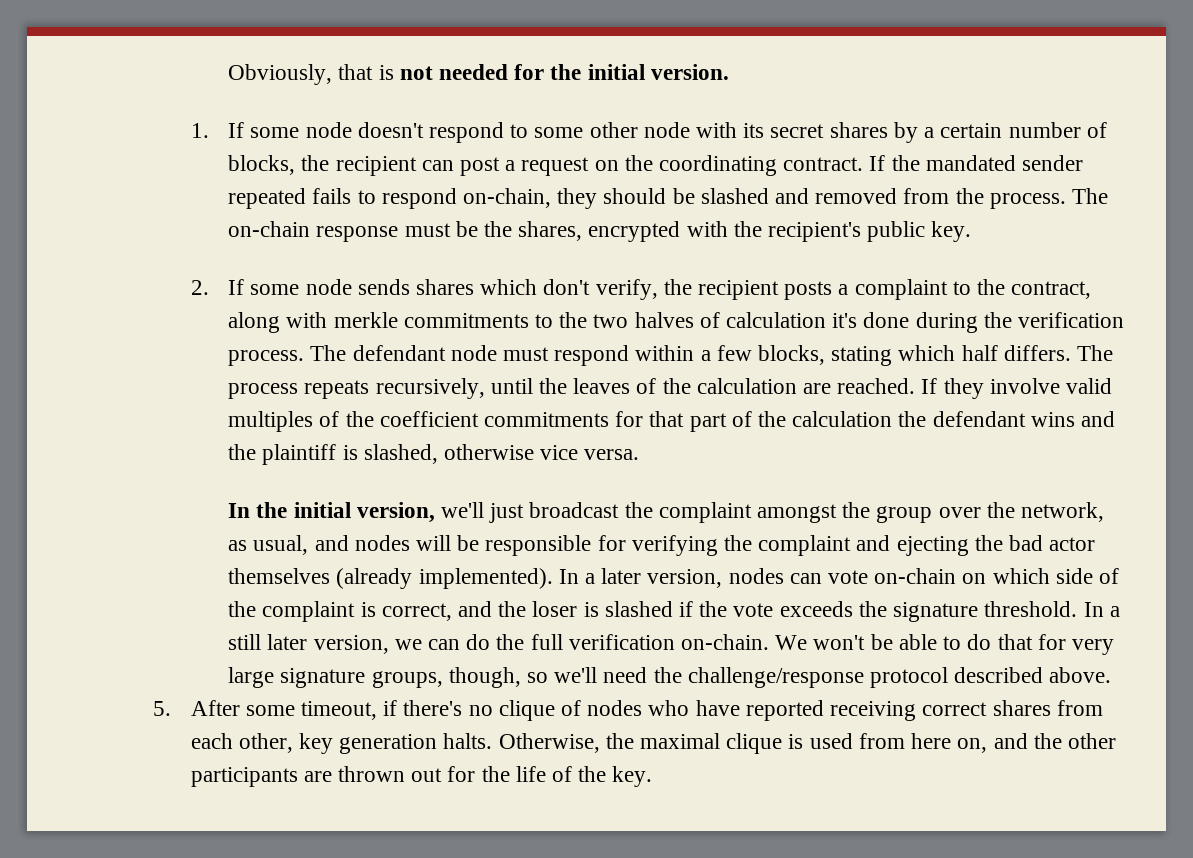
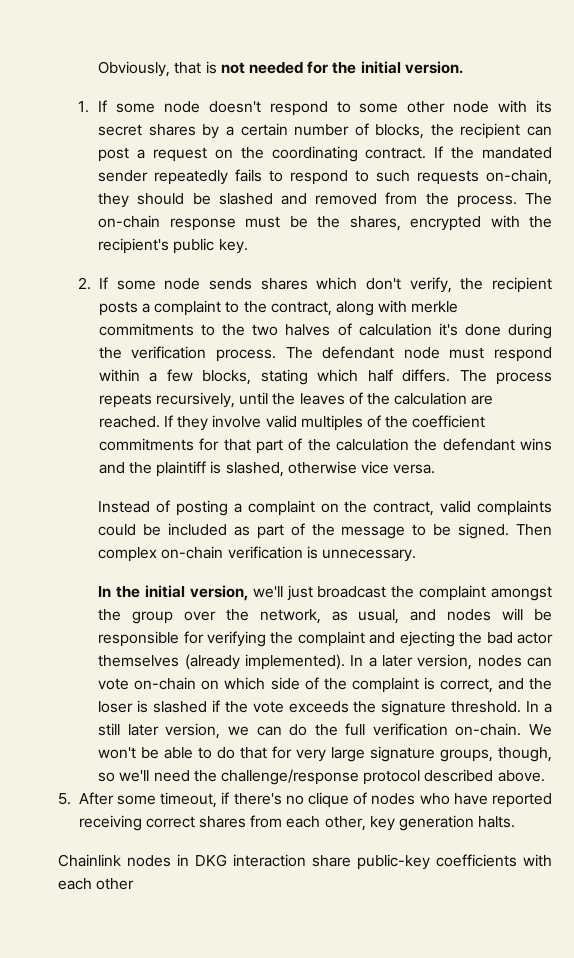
- If the mandated sender repeated fails to respond on-chain, they should be slashed and removed from the process.
+ If the mandated sender repeatedly fails to respond to such requests on-chain, they should be slashed and removed from the process.
+ Instead of posting a complaint on the contract, valid complaints could be included as part of the message to be signed. Then complex on-chain verification is unnecessary.
- 5. After some timeout, if there's no clique of nodes who have reported receiving correct shares from each other, key generation halts. Otherwise, the maximal clique is used from here on, and the other participants are thrown out for the life of the key.
+ 5. After some timeout, if there's no clique of nodes who have reported receiving correct shares from each other, key generation halts.
+ Chainlink nodes in DKG interaction share public-key coefficients with each other

